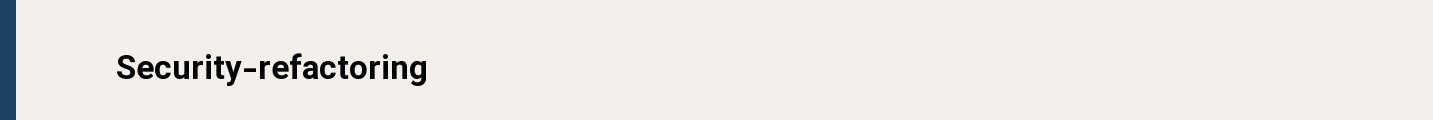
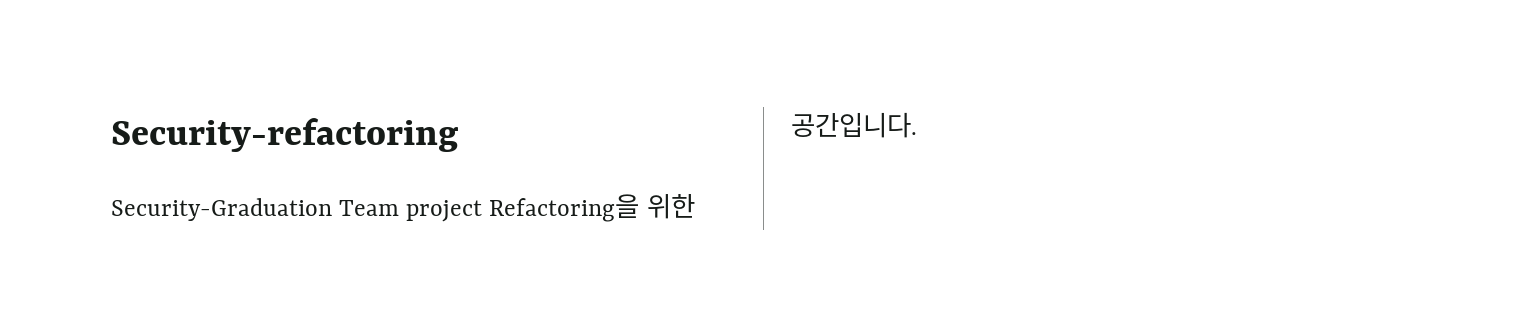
+ Security-Graduation Team project Refactoring을 위한 공간입니다.

